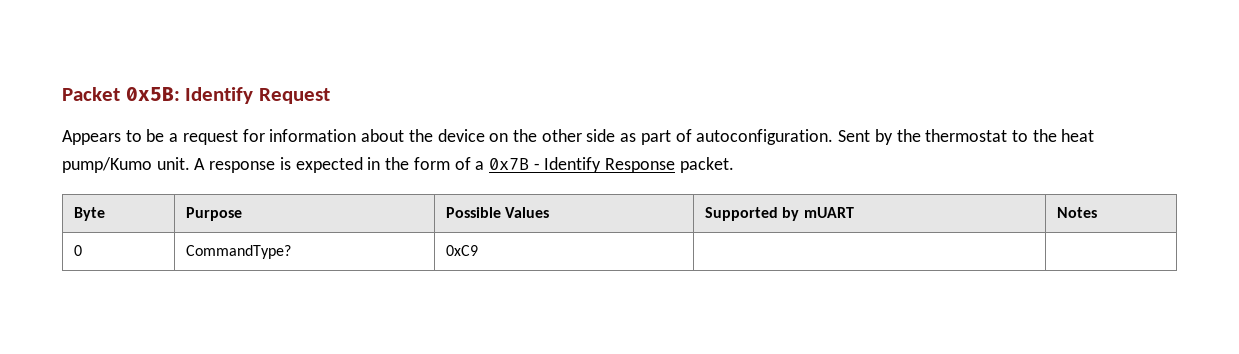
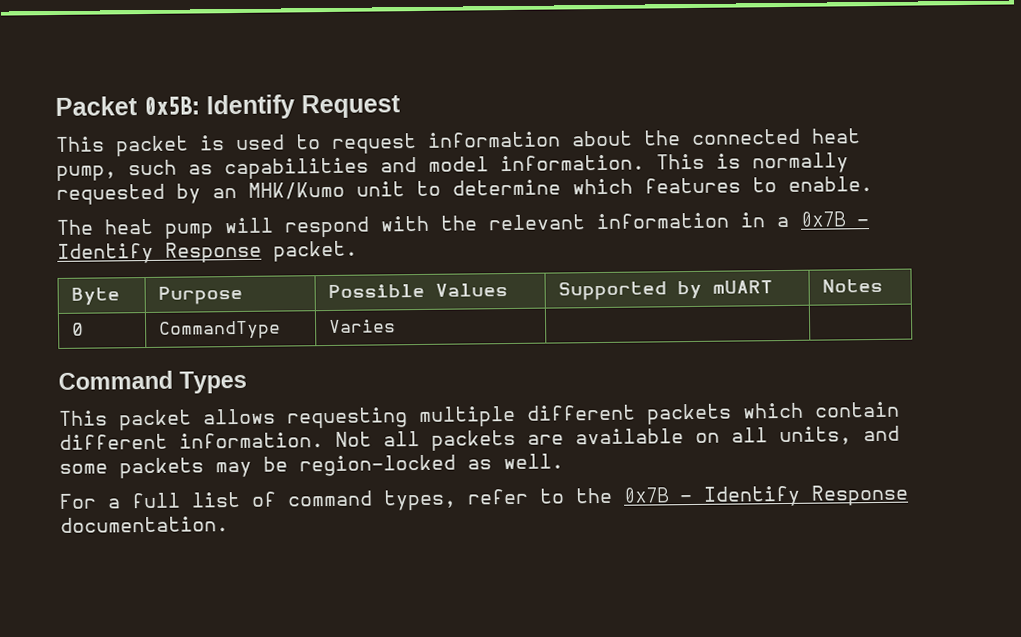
- Appears to be a request for information about the device on the other side as part of autoconfiguration. Sent by the thermostat to the heat pump/Kumo unit. A response is expected in the form of a 0x7B - Identify Response packet.
+ This packet is used to request information about the connected heat pump, such as capabilities and model information. This is normally requested by an MHK/Kumo unit to determine which features to enable.
+ The heat pump will respond with the relevant information in a 0x7B - Identify Response packet.
- 0 | CommandType? | 0xC9 | |
+ 0 | CommandType | Varies | |
+ Command Types
+ This packet allows requesting multiple different packets which contain different information. Not all packets are available on all units, and some packets may be region-locked as well.
+ For a full list of command types, refer to the 0x7B - Identify Response documentation.

